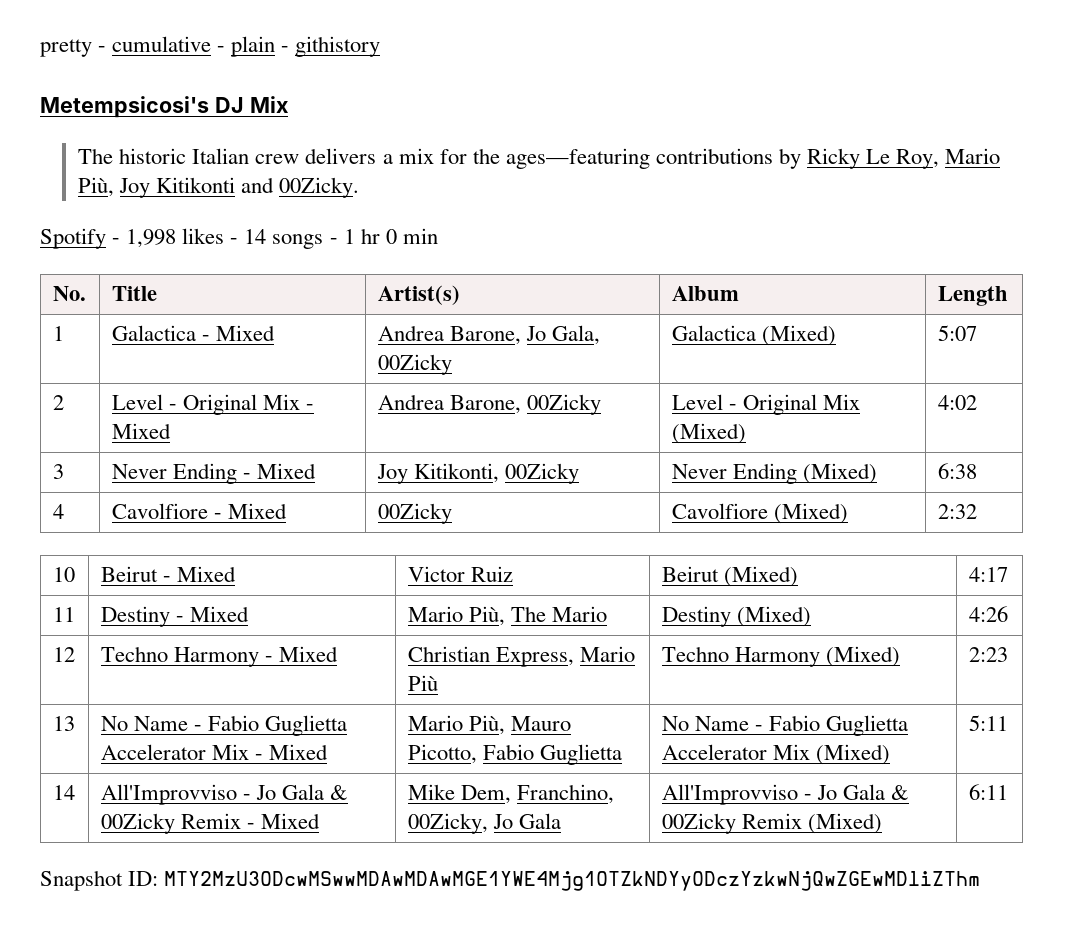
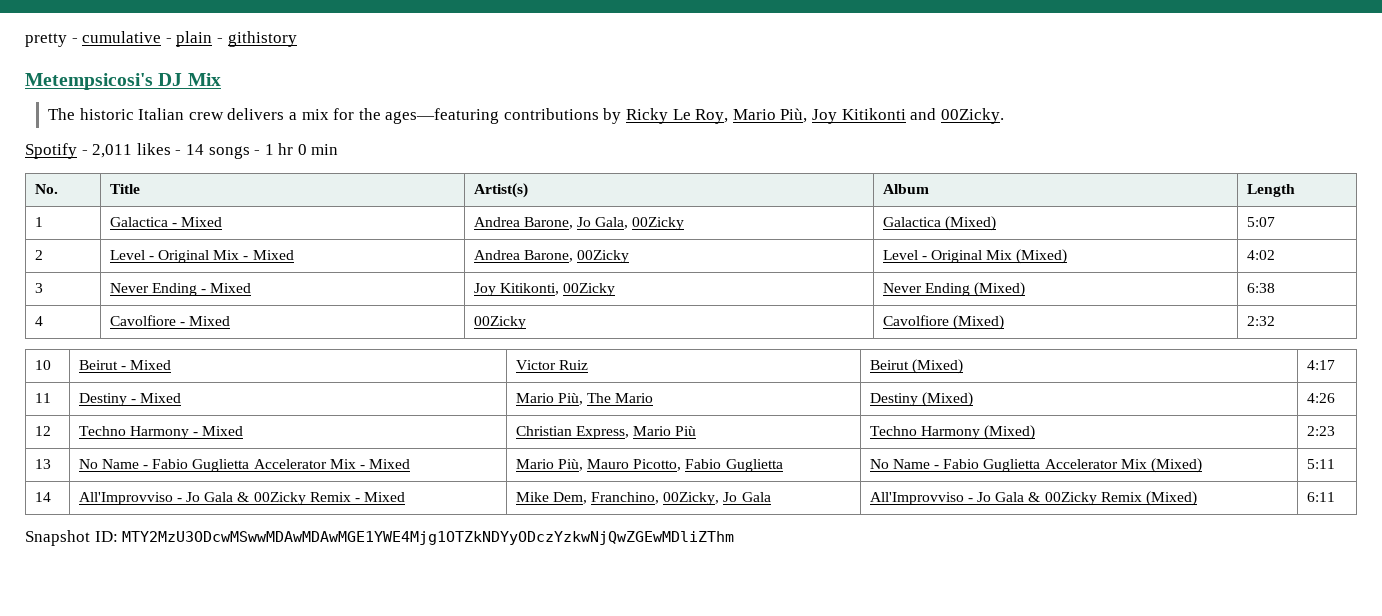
- Spotify - 1,998 likes - 14 songs - 1 hr 0 min
+ Spotify - 2,011 likes - 14 songs - 1 hr 0 min

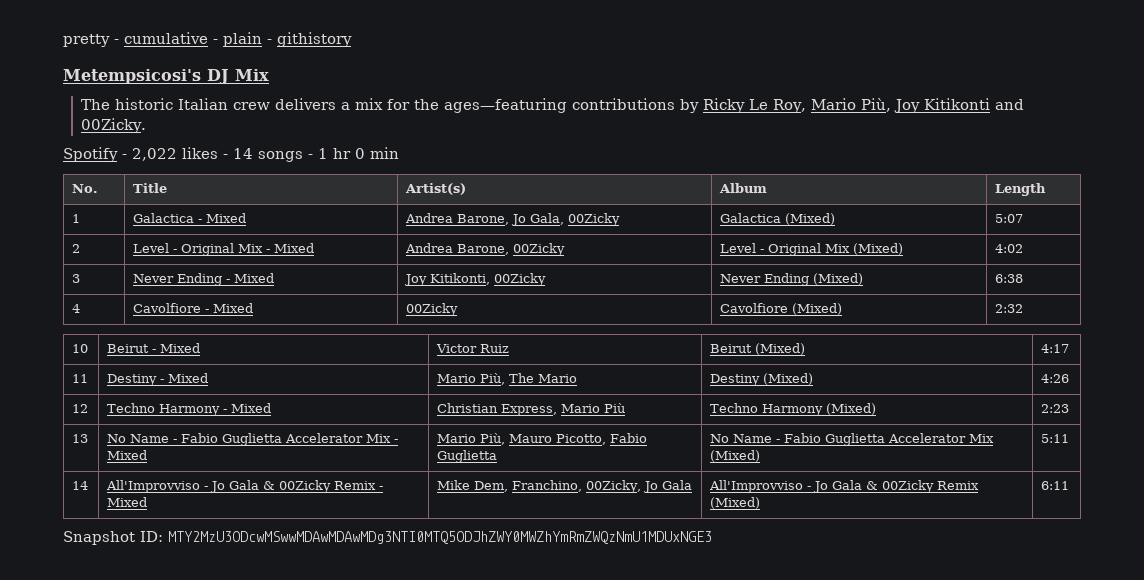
- Spotify - 2,011 likes - 14 songs - 1 hr 0 min
+ Spotify - 2,022 likes - 14 songs - 1 hr 0 min
- Snapshot ID: MTY2MzU3ODcwMSwwMDAwMDAwMGE1YWE4Mjg1OTZkNDYyODczYzkwNjQwZGEwMDliZThm
+ Snapshot ID: MTY2MzU3ODcwMSwwMDAwMDAwMDg3NTI0MTQ5ODJhZWY0MWZhYmRmZWQzNmU1MDUxNGE3

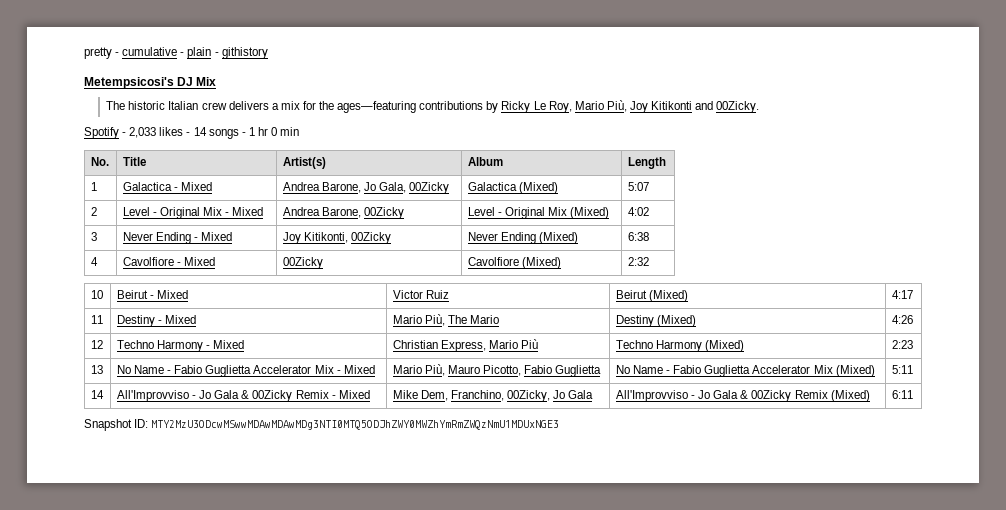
- Spotify - 2,022 likes - 14 songs - 1 hr 0 min
+ Spotify - 2,033 likes - 14 songs - 1 hr 0 min

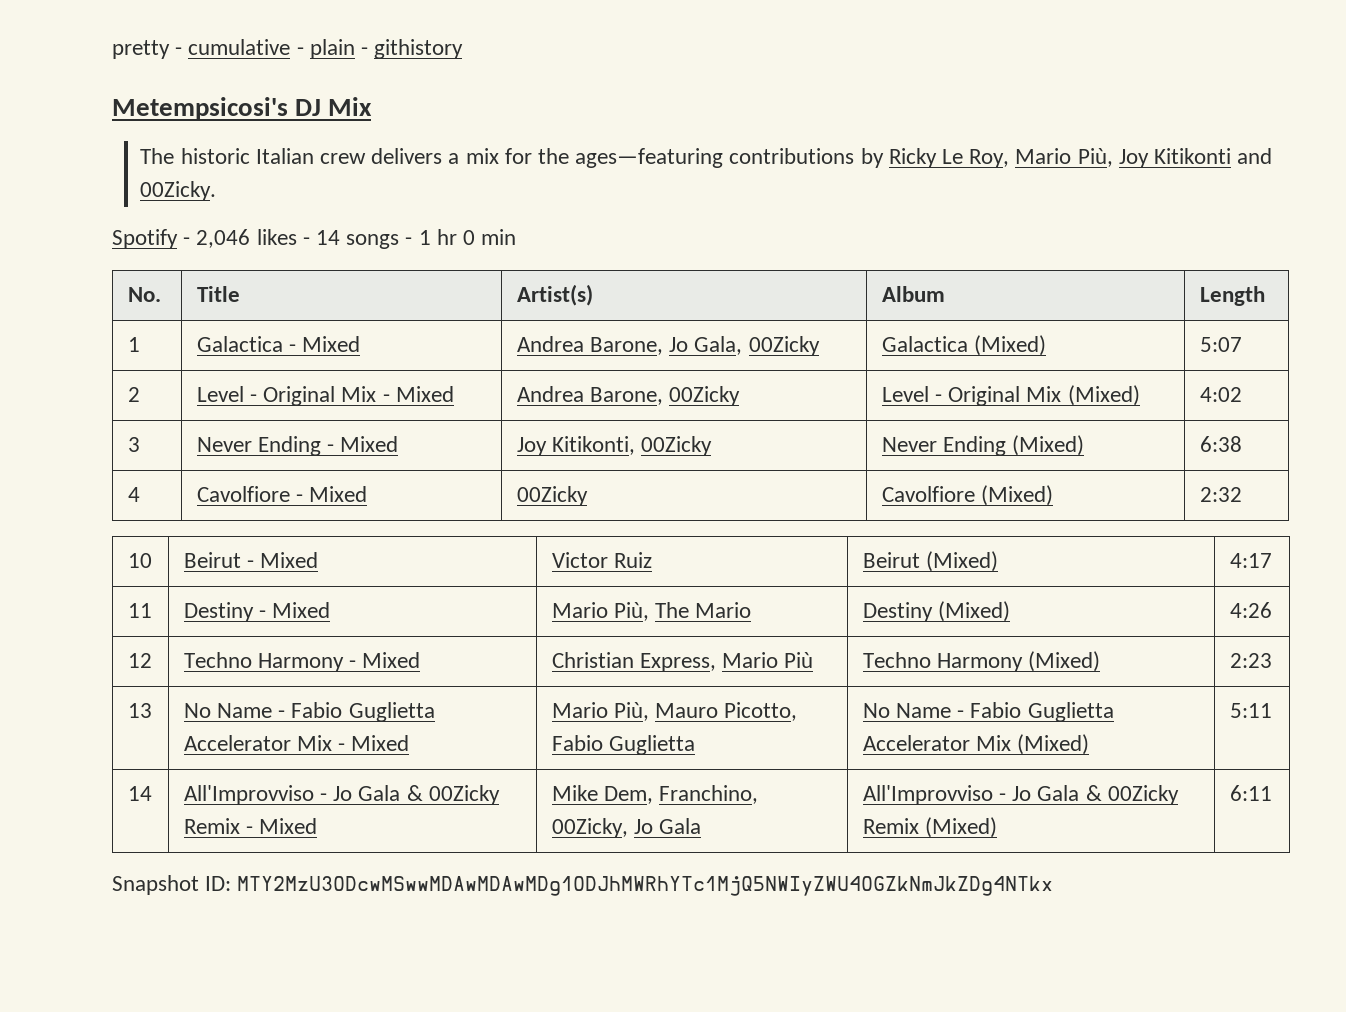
- Spotify - 2,033 likes - 14 songs - 1 hr 0 min
+ Spotify - 2,046 likes - 14 songs - 1 hr 0 min
- Snapshot ID: MTY2MzU3ODcwMSwwMDAwMDAwMDg3NTI0MTQ5ODJhZWY0MWZhYmRmZWQzNmU1MDUxNGE3
+ Snapshot ID: MTY2MzU3ODcwMSwwMDAwMDAwMDg1ODJhMWRhYTc1MjQ5NWIyZWU4OGZkNmJkZDg4NTkx

